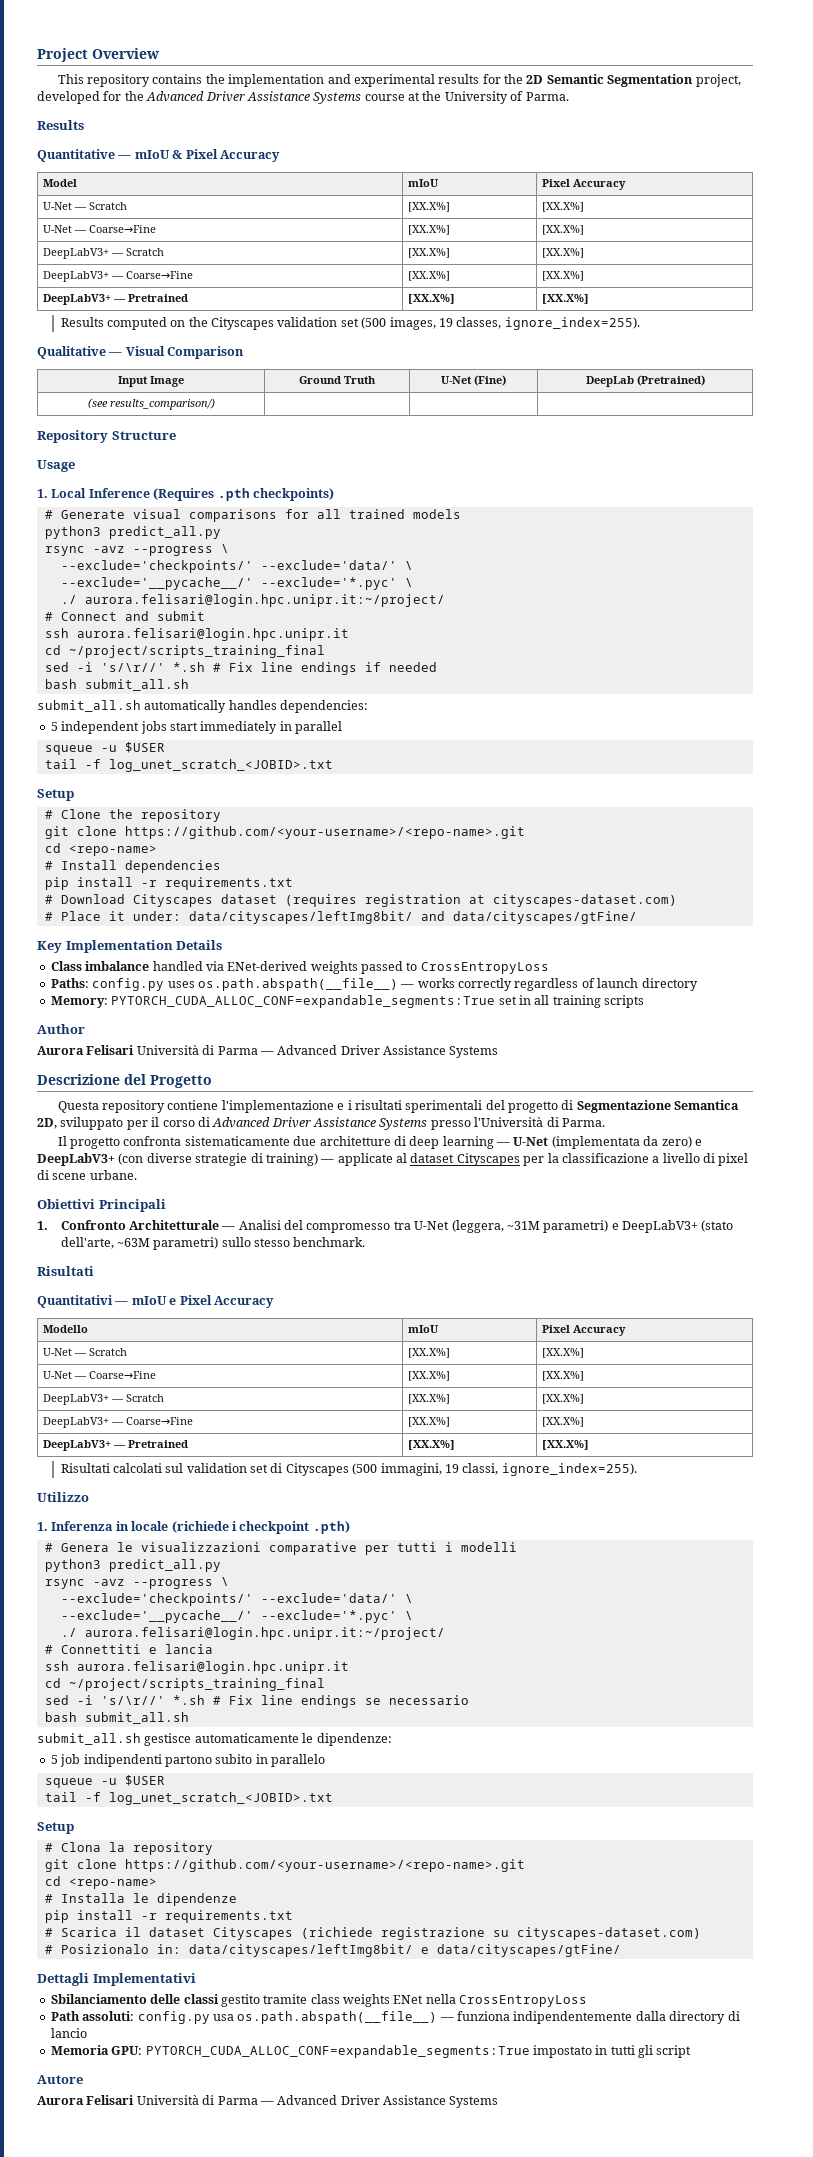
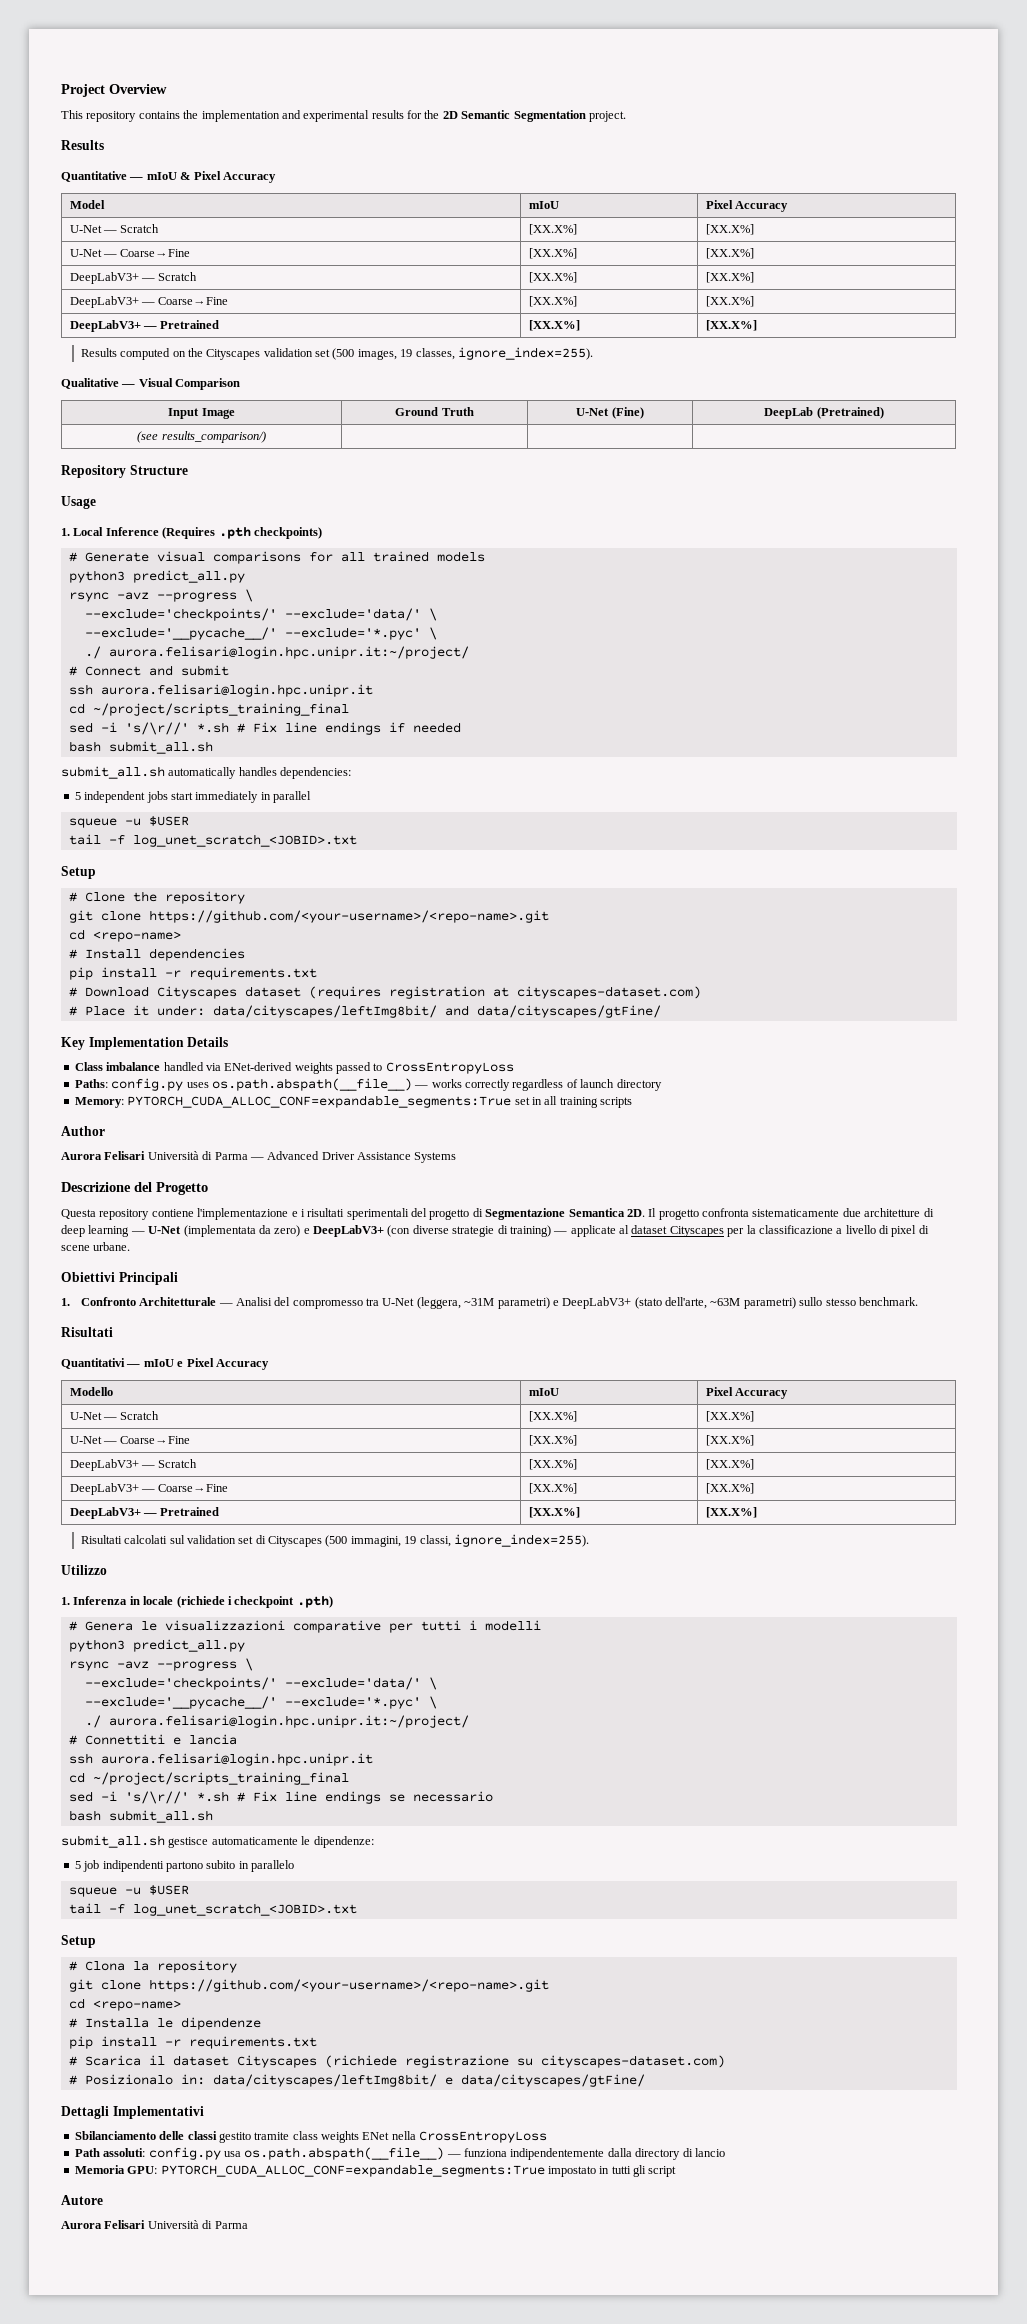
- This repository contains the implementation and experimental results for the 2D Semantic Segmentation project, developed for the Advanced Driver Assistance Systems course at the University of Parma.
+ This repository contains the implementation and experimental results for the 2D Semantic Segmentation project.
- Questa repository contiene l'implementazione e i risultati sperimentali del progetto di Segmentazione Semantica 2D, sviluppato per il corso di Advanced Driver Assistance Systems presso l'Università di Parma.
- Il progetto confronta sistematicamente due architetture di deep learning — U-Net (implementata da zero) e DeepLabV3+ (con diverse strategie di training) — applicate al dataset Cityscapes per la classificazione a livello di pixel di scene urbane.
+ Questa repository contiene l'implementazione e i risultati sperimentali del progetto di Segmentazione Semantica 2D. Il progetto confronta sistematicamente due architetture di deep learning — U-Net (implementata da zero) e DeepLabV3+ (con diverse strategie di training) — applicate al dataset Cityscapes per la classificazione a livello di pixel di scene urbane.
  Autore
- Aurora Felisari Università di Parma — Advanced Driver Assistance Systems
+ Aurora Felisari Università di Parma

